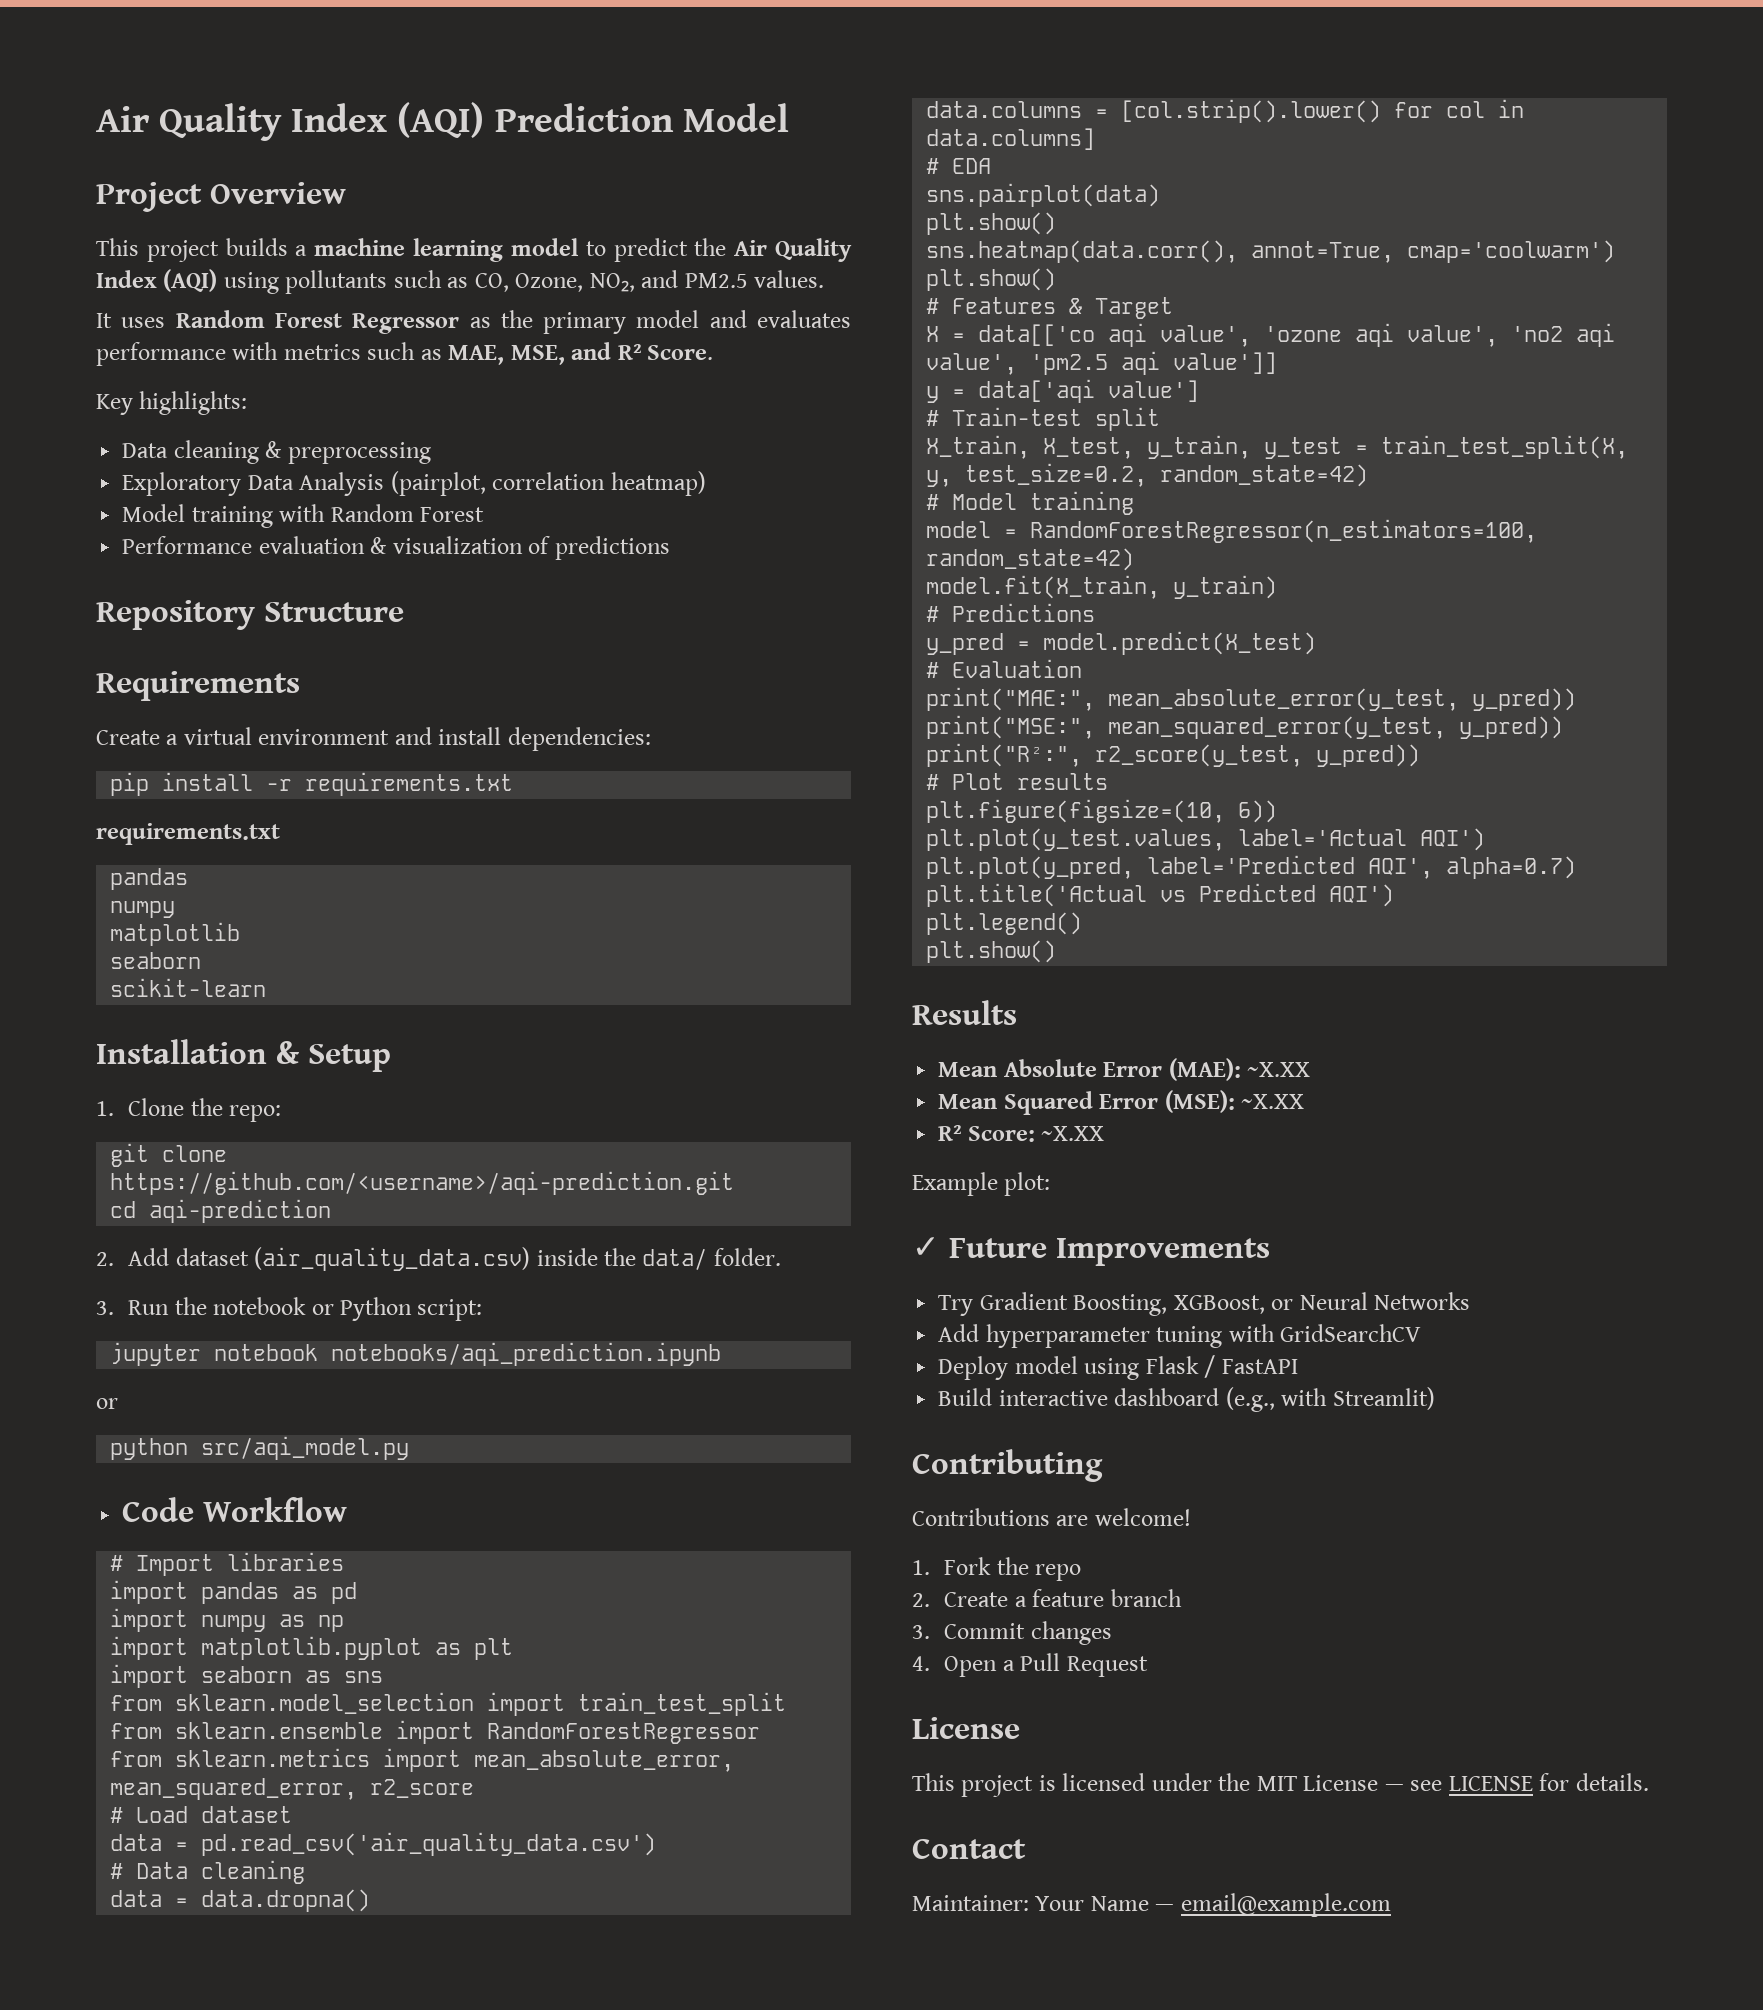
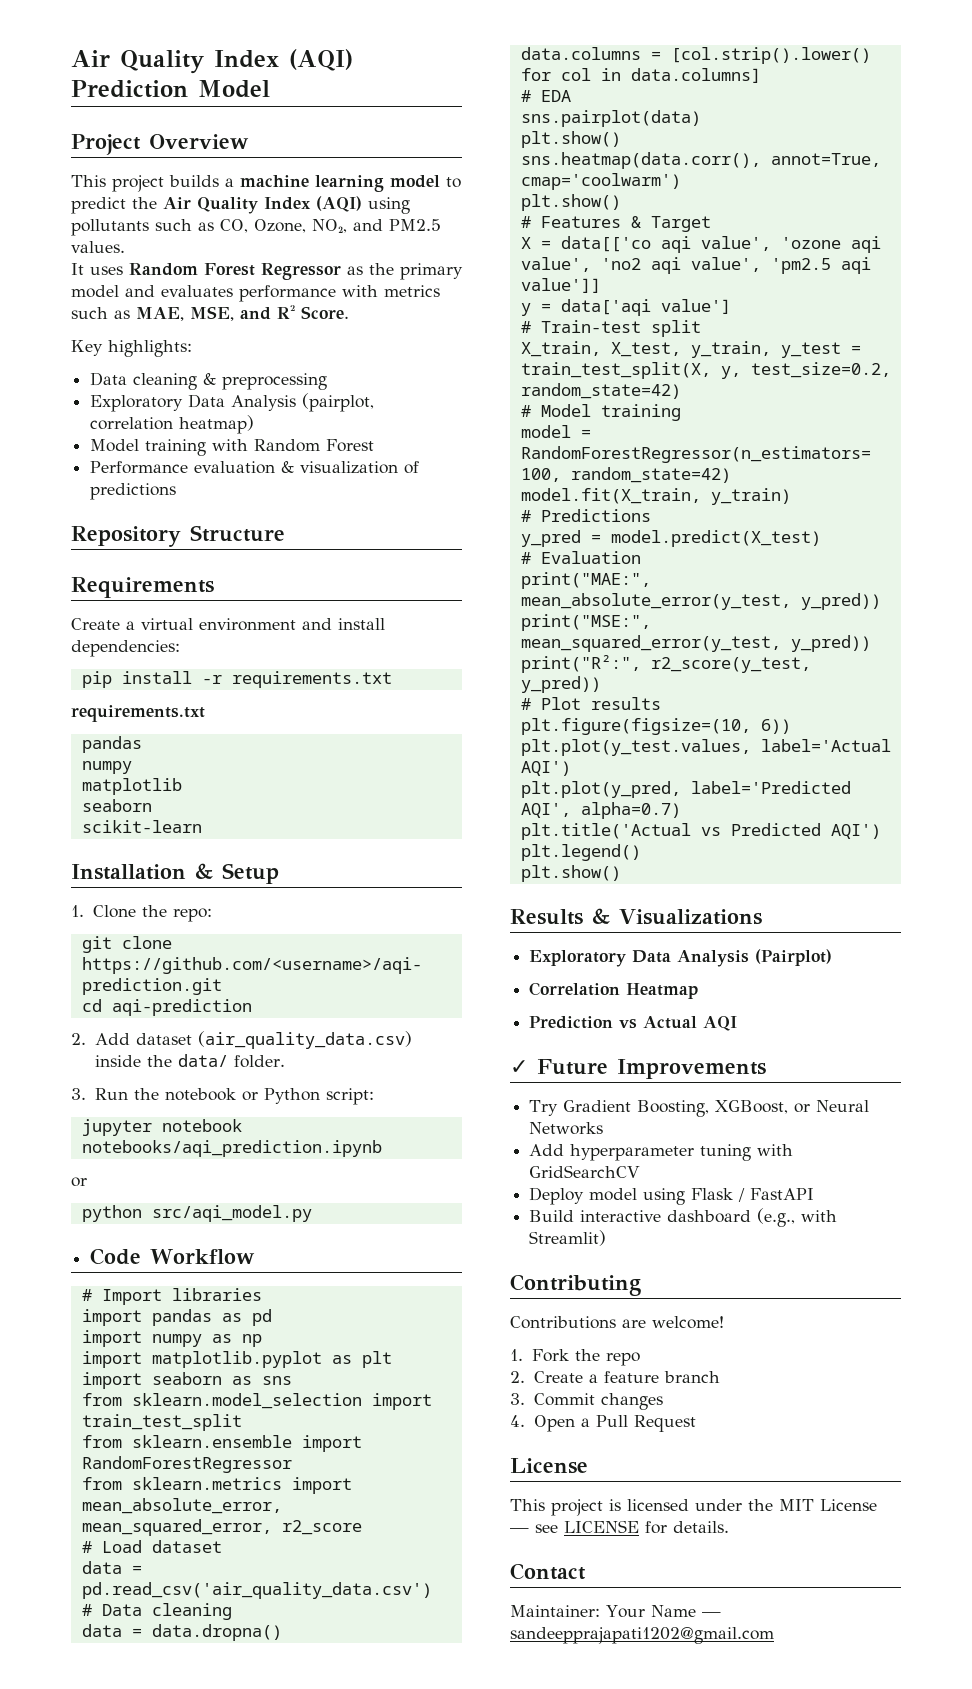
- Results
- Mean Absolute Error (MAE): ~X.XX
- Mean Squared Error (MSE): ~X.XX
- R² Score: ~X.XX
- Example plot:
+ Results & Visualizations
+ Exploratory Data Analysis (Pairplot)
+ Correlation Heatmap
+ Prediction vs Actual AQI
- Maintainer: Your Name — email@example.com
+ Maintainer: Your Name — sandeepprajapati1202@gmail.com

